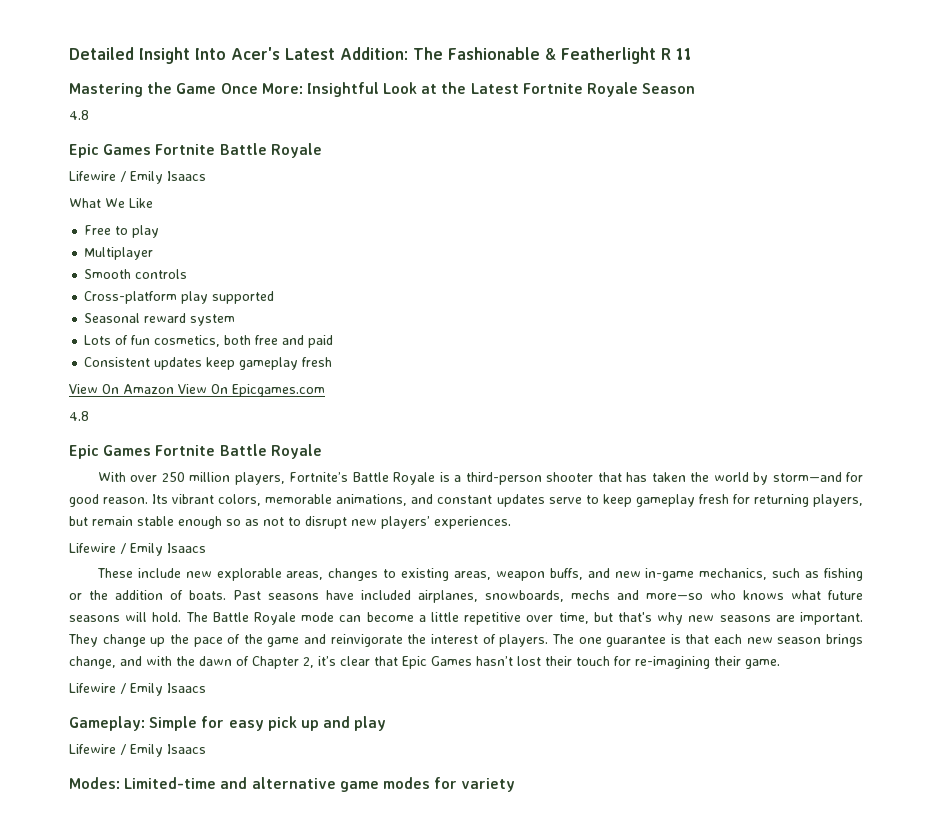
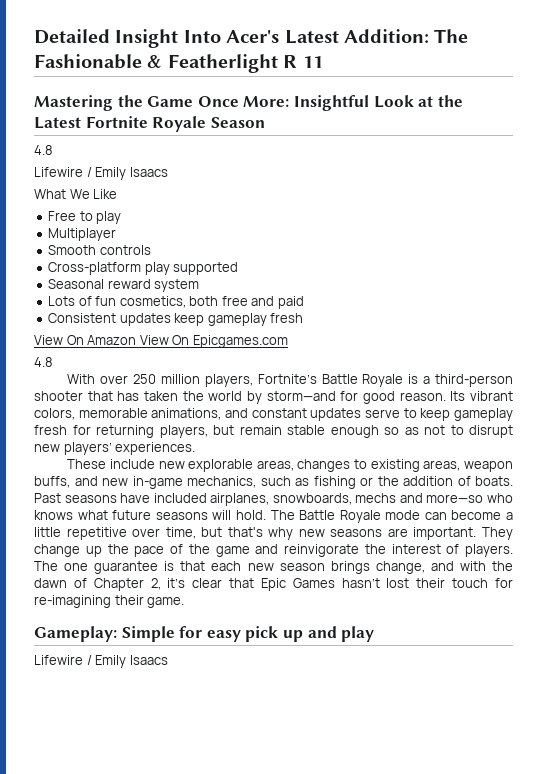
  Mastering the Game Once More: Insightful Look at the Latest Fortnite Royale Season
  4.8
- Epic Games Fortnite Battle Royale
  View On Amazon View On Epicgames.com
  4.8
- Epic Games Fortnite Battle Royale
  Its vibrant colors, memorable animations, and constant updates serve to keep gameplay fresh for returning players, but remain stable enough so as not to disrupt new players’ experiences.
- Lifewire / Emily Isaacs
  The one guarantee is that each new season brings change, and with the dawn of Chapter 2, it’s clear that Epic Games hasn’t lost their touch for re-imagining their game.
- Lifewire / Emily Isaacs
- Modes: Limited-time and alternative game modes for variety

